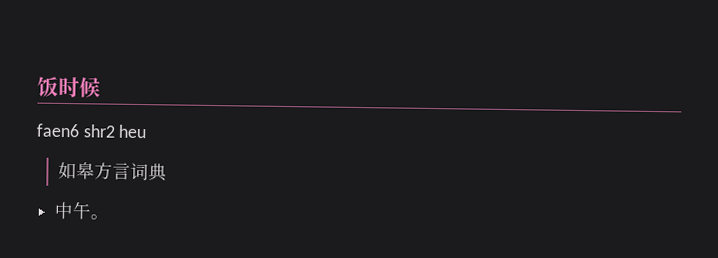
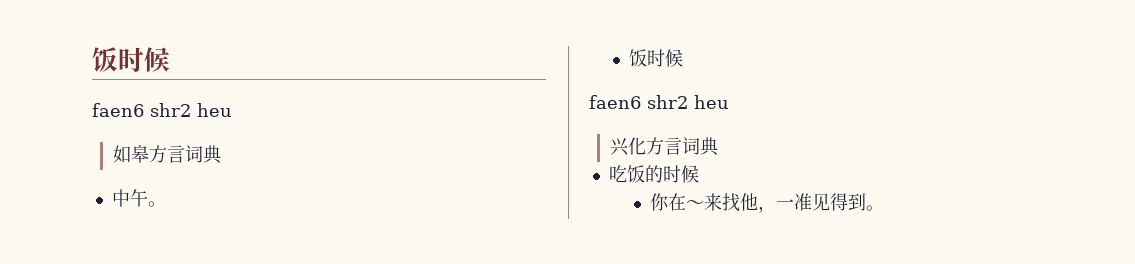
  中午。
+ 饭时候
+ faen6 shr2 heu
+ 兴化方言词典
+ 吃饭的时候
+ 你在～来找他，一准见得到。

